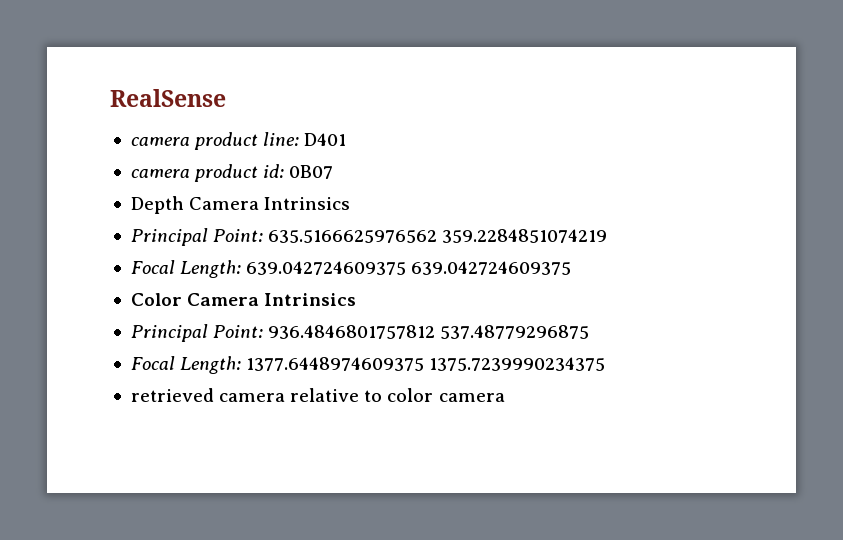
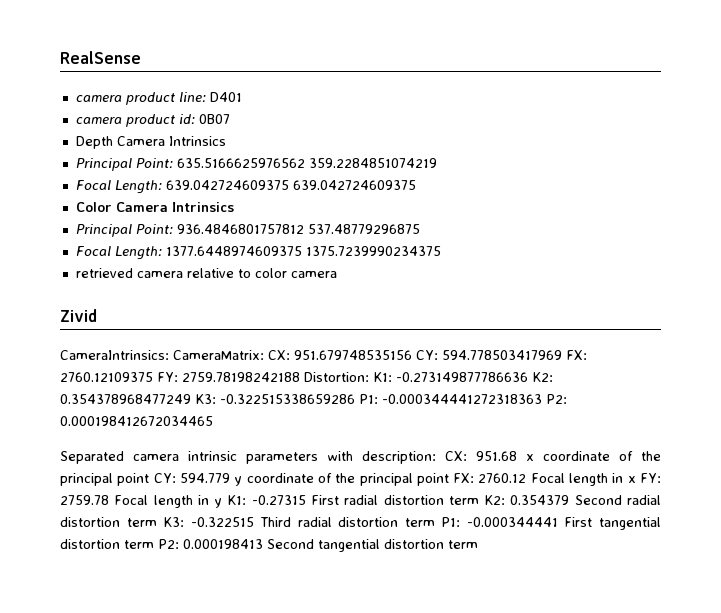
+ Zivid
+ CameraIntrinsics: CameraMatrix: CX: 951.679748535156 CY: 594.778503417969 FX: 2760.12109375 FY: 2759.78198242188 Distortion: K1: -0.273149877786636 K2: 0.354378968477249 K3: -0.322515338659286 P1: -0.000344441272318363 P2: 0.000198412672034465
+ Separated camera intrinsic parameters with description: CX: 951.68 x coordinate of the principal point CY: 594.779 y coordinate of the principal point FX: 2760.12 Focal length in x FY: 2759.78 Focal length in y K1: -0.27315 First radial distortion term K2: 0.354379 Second radial distortion term K3: -0.322515 Third radial distortion term P1: -0.000344441 First tangential distortion term P2: 0.000198413 Second tangential distortion term

